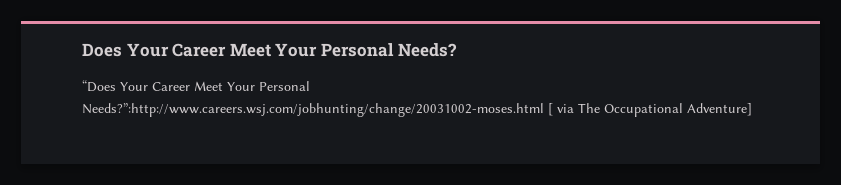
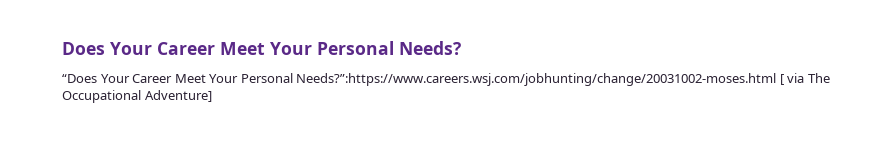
- “Does Your Career Meet Your Personal Needs?”:http://www.careers.wsj.com/jobhunting/change/20031002-moses.html [ via The Occupational Adventure]
+ “Does Your Career Meet Your Personal Needs?”:https://www.careers.wsj.com/jobhunting/change/20031002-moses.html [ via The Occupational Adventure]

